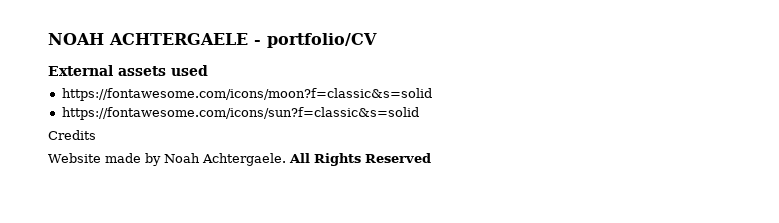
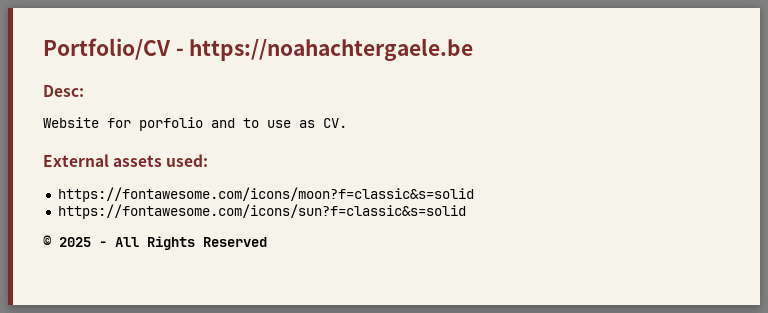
- NOAH ACHTERGAELE - portfolio/CV
+ Portfolio/CV - https://noahachtergaele.be
+ Desc:
+ Website for porfolio and to use as CV.
- External assets used
+ External assets used:
- Credits
- Website made by Noah Achtergaele. All Rights Reserved
+ © 2025 - All Rights Reserved

